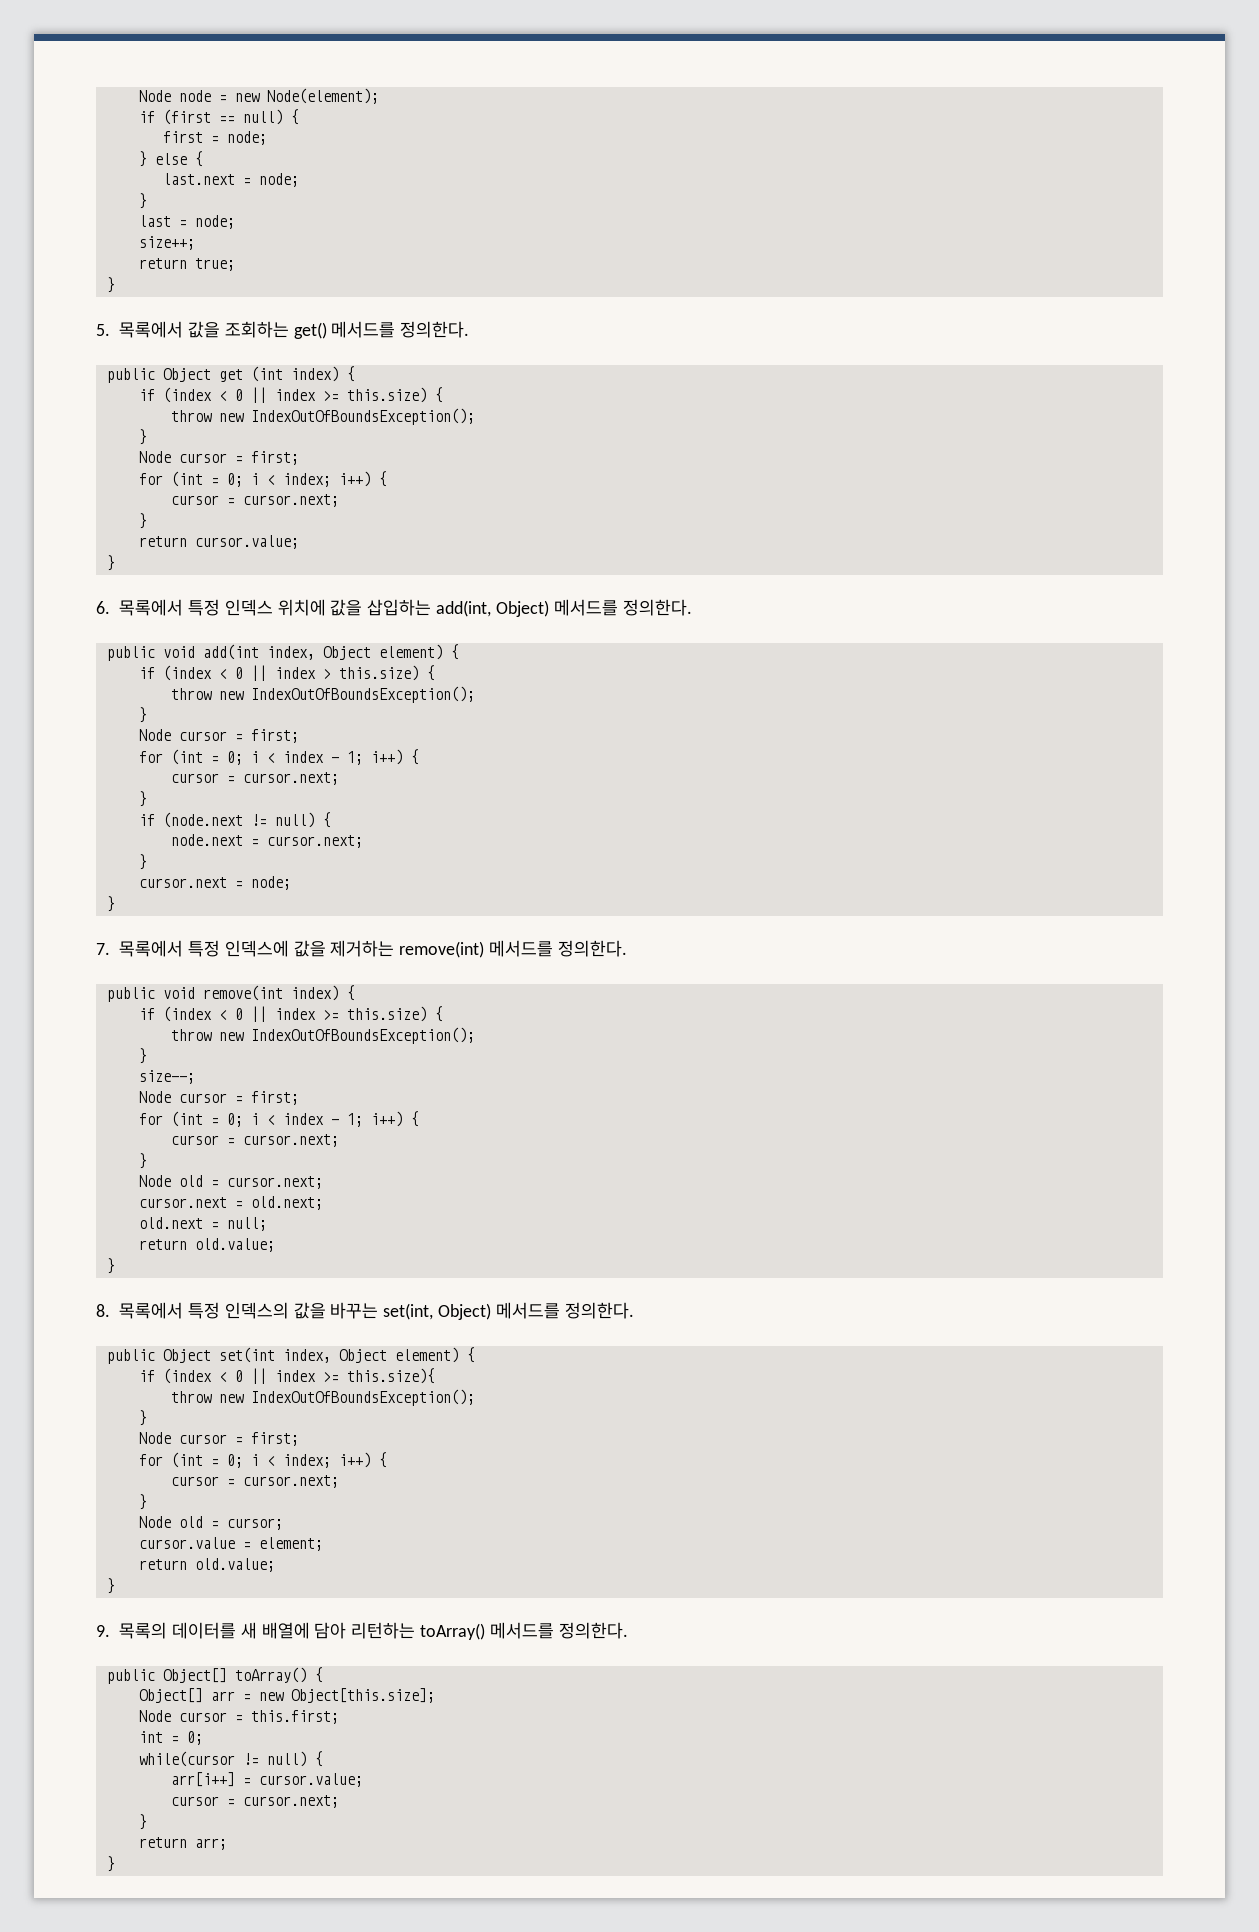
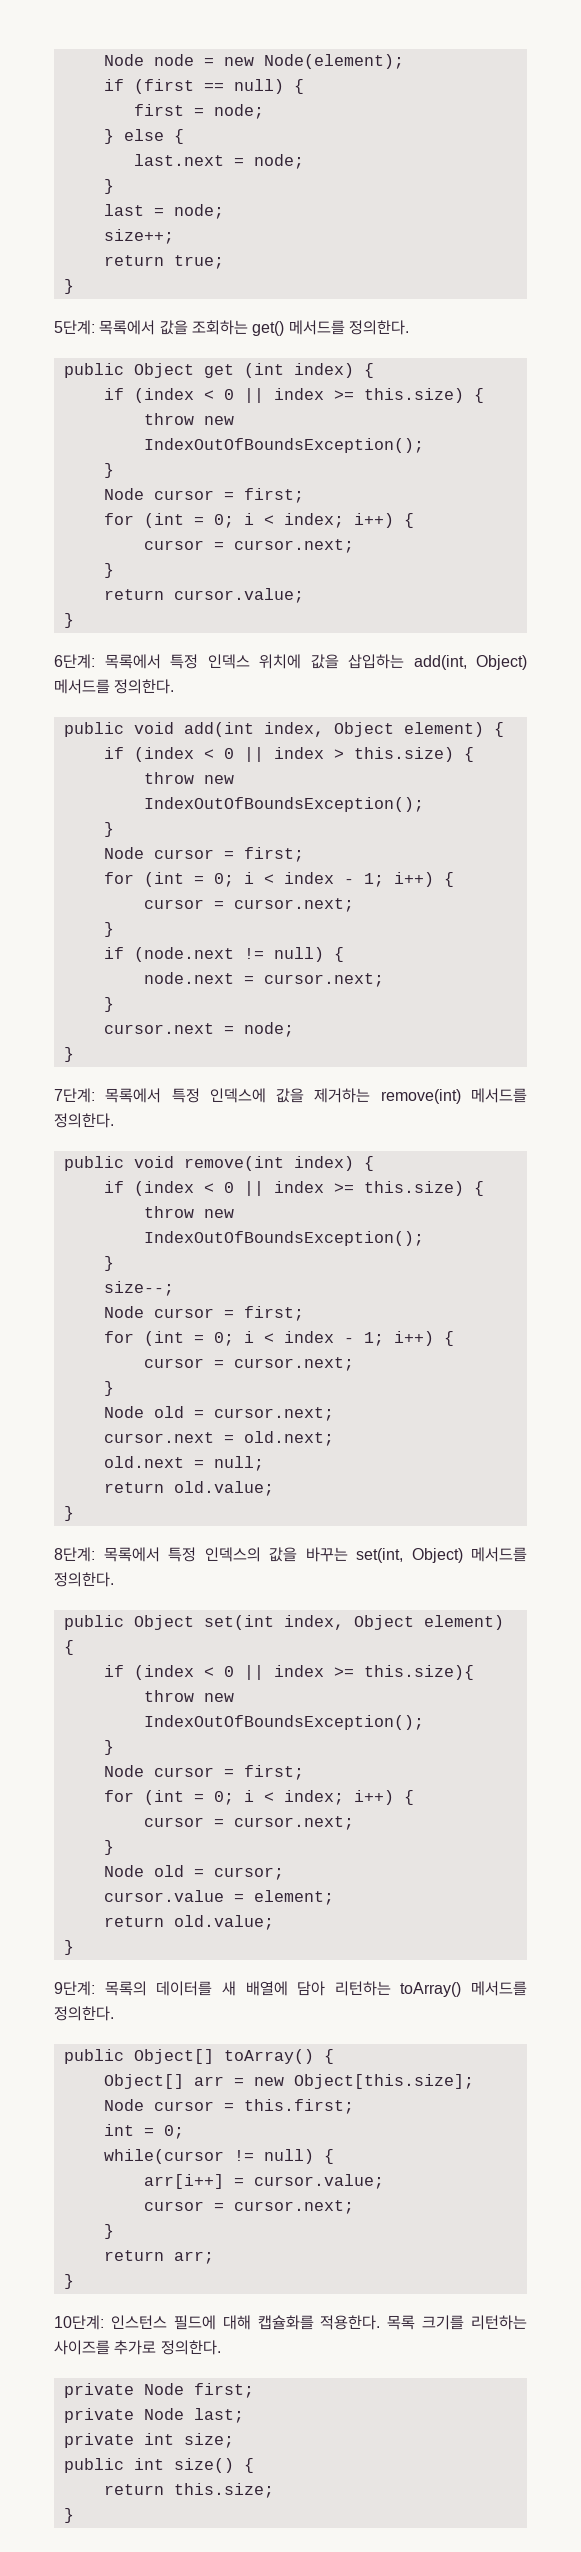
- 5. 목록에서 값을 조회하는 get() 메서드를 정의한다.
+ 5단계: 목록에서 값을 조회하는 get() 메서드를 정의한다.
- 6. 목록에서 특정 인덱스 위치에 값을 삽입하는 add(int, Object) 메서드를 정의한다.
+ 6단계: 목록에서 특정 인덱스 위치에 값을 삽입하는 add(int, Object) 메서드를 정의한다.
- 7. 목록에서 특정 인덱스에 값을 제거하는 remove(int) 메서드를 정의한다.
+ 7단계: 목록에서 특정 인덱스에 값을 제거하는 remove(int) 메서드를 정의한다.
- 8. 목록에서 특정 인덱스의 값을 바꾸는 set(int, Object) 메서드를 정의한다.
+ 8단계: 목록에서 특정 인덱스의 값을 바꾸는 set(int, Object) 메서드를 정의한다.
- 9. 목록의 데이터를 새 배열에 담아 리턴하는 toArray() 메서드를 정의한다.
+ 9단계: 목록의 데이터를 새 배열에 담아 리턴하는 toArray() 메서드를 정의한다.
+ 10단계: 인스턴스 필드에 대해 캡슐화를 적용한다. 목록 크기를 리턴하는 사이즈를 추가로 정의한다.
+ private Node first;
+ private Node last;
+ private int size;
+ public int size() {
+ return this.size;
+ }

